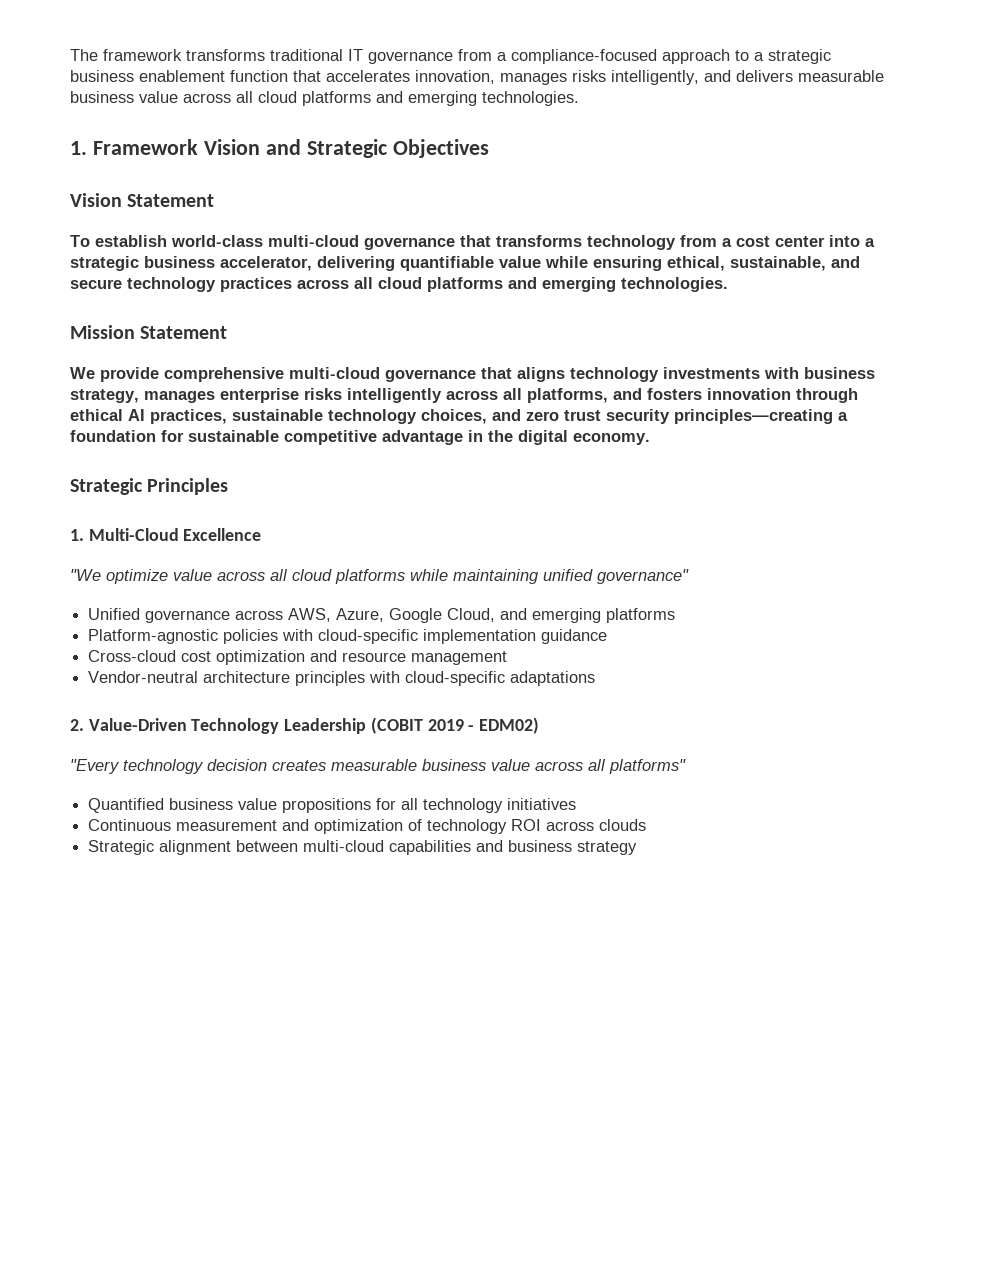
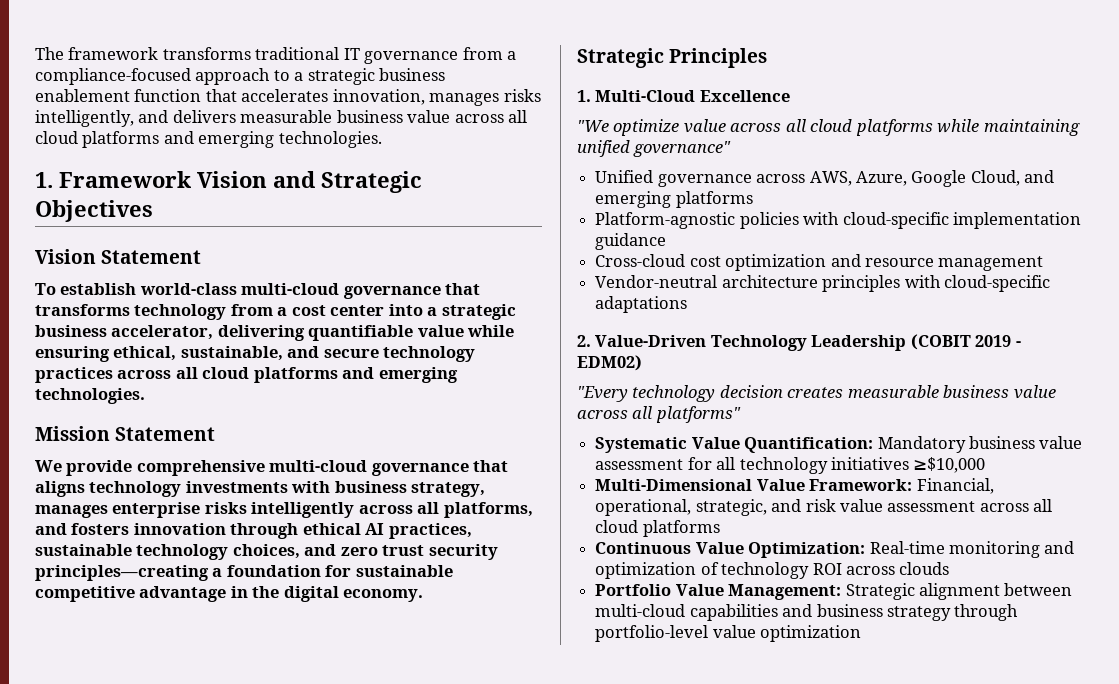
- Quantified business value propositions for all technology initiatives
- Continuous measurement and optimization of technology ROI across clouds
+ Systematic Value Quantification: Mandatory business value assessment for all technology initiatives ≥$10,000
+ Multi-Dimensional Value Framework: Financial, operational, strategic, and risk value assessment across all cloud platforms
+ Continuous Value Optimization: Real-time monitoring and optimization of technology ROI across clouds
- Strategic alignment between multi-cloud capabilities and business strategy
+ Portfolio Value Management: Strategic alignment between multi-cloud capabilities and business strategy through portfolio-level value optimization

